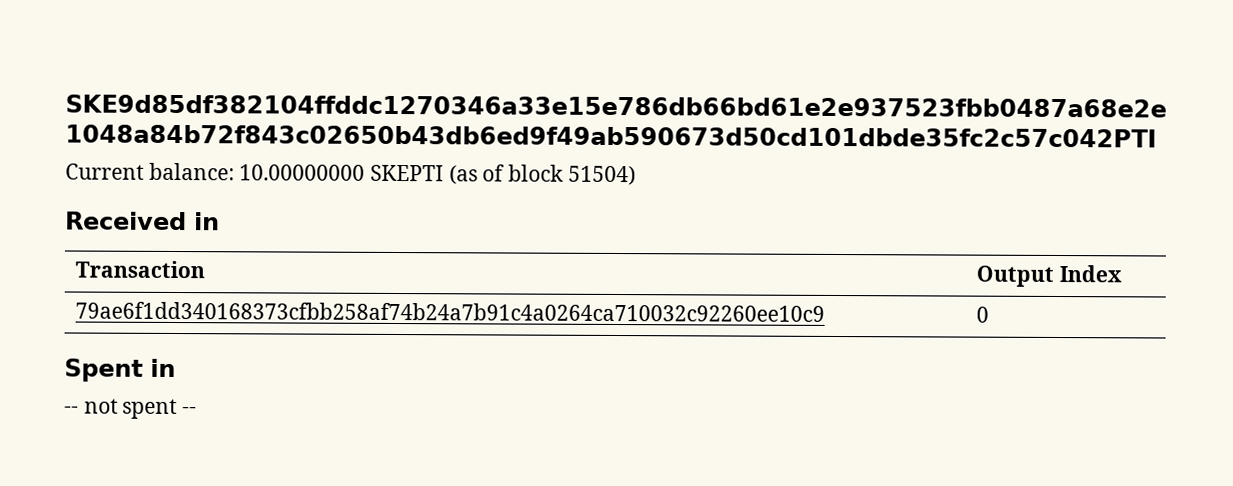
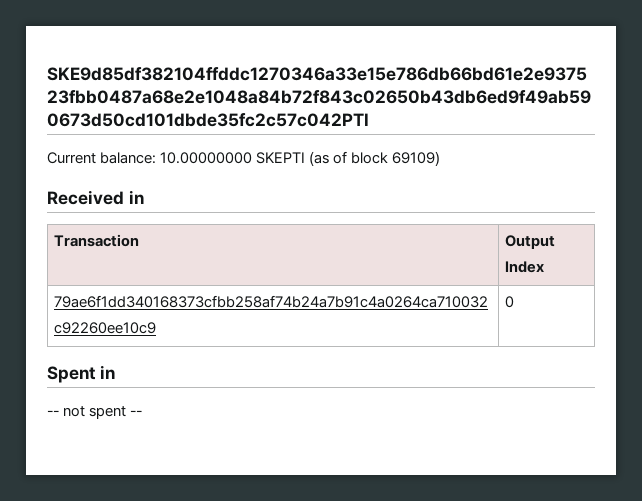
- Current balance: 10.00000000 SKEPTI (as of block 51504)
+ Current balance: 10.00000000 SKEPTI (as of block 69109)

